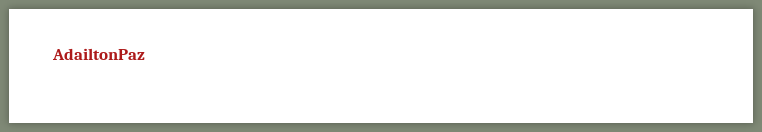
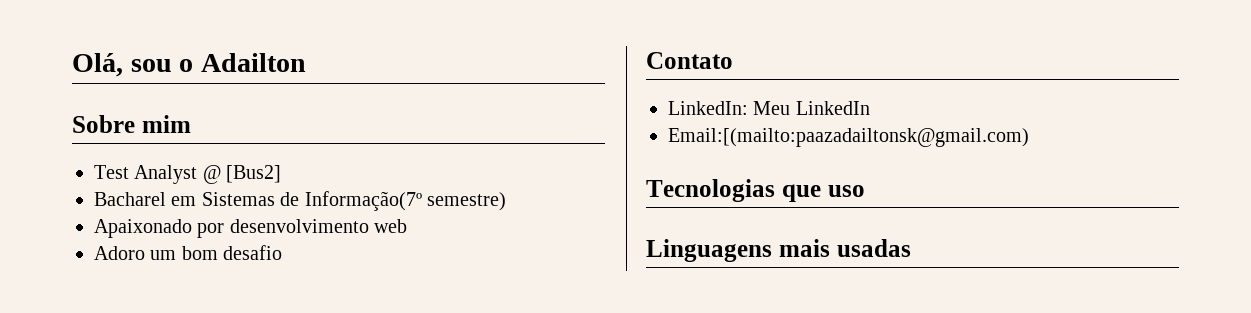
- AdailtonPaz
+ Olá, sou o Adailton
+ Sobre mim
+ Test Analyst @ [Bus2]
+ Bacharel em Sistemas de Informação(7º semestre)
+ Apaixonado por desenvolvimento web
+ Adoro um bom desafio
+ Contato
+ LinkedIn: Meu LinkedIn
+ Email:[(mailto:paazadailtonsk@gmail.com)
+ Tecnologias que uso
+ Linguagens mais usadas

